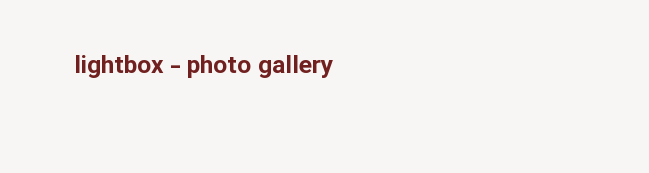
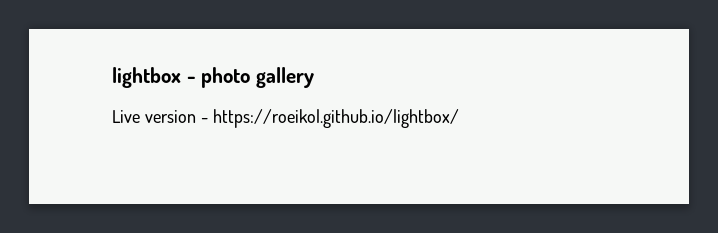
+ Live version - https://roeikol.github.io/lightbox/

